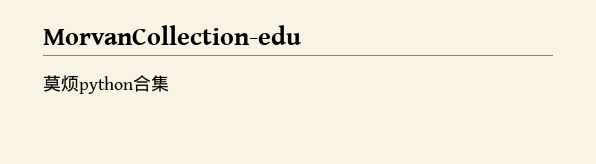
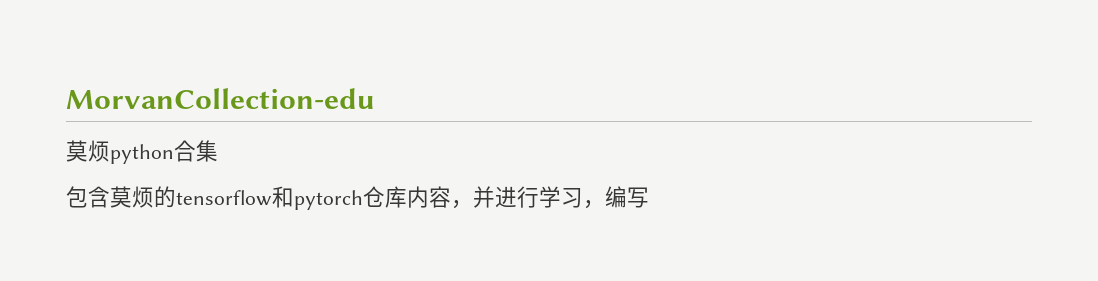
+ 包含莫烦的tensorflow和pytorch仓库内容，并进行学习，编写

